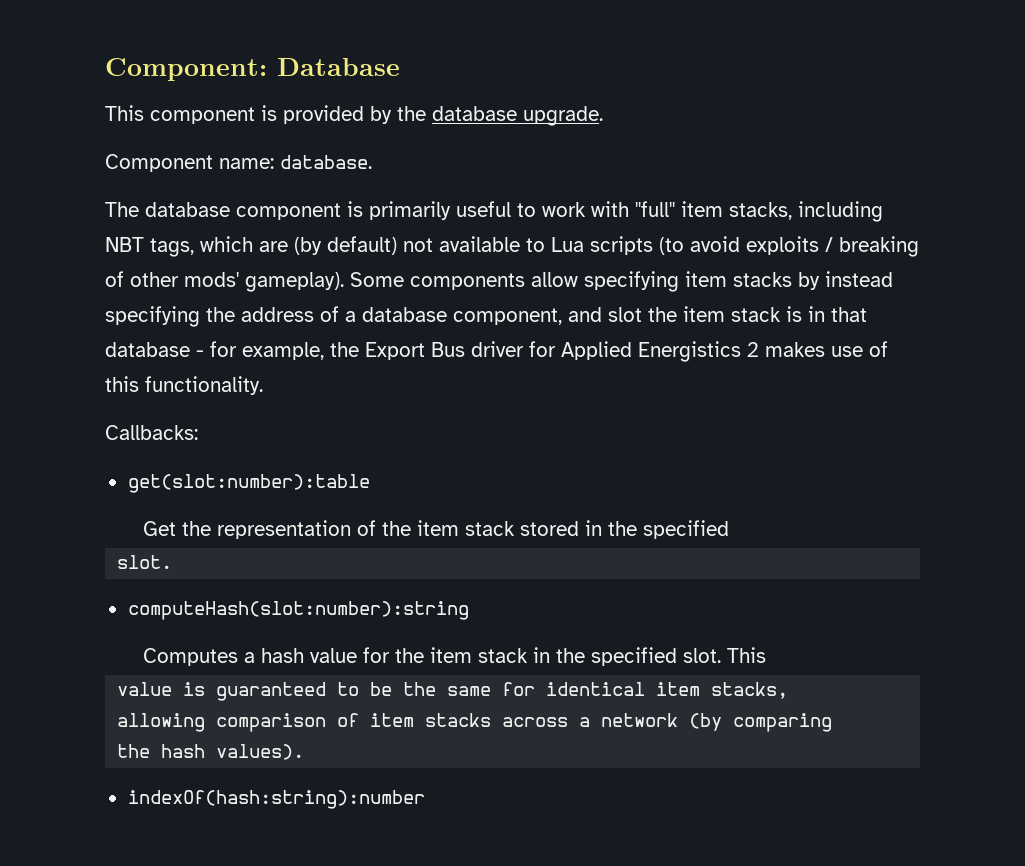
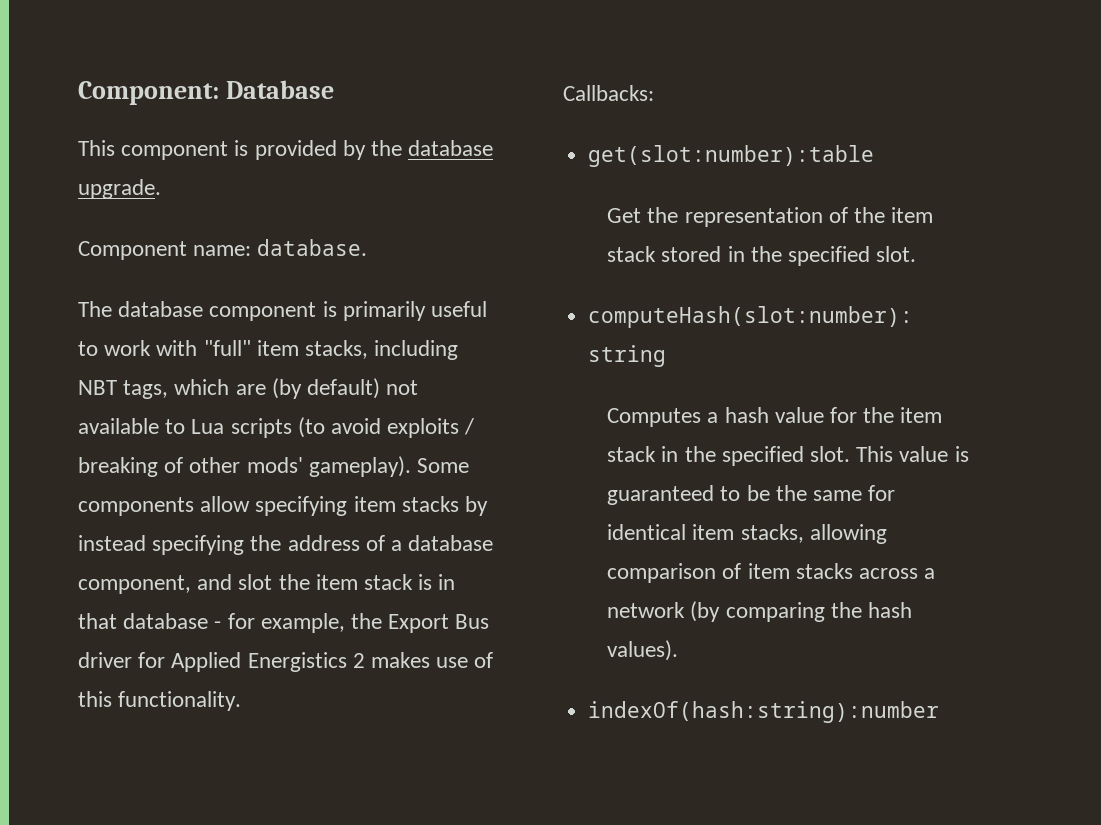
- Get the representation of the item stack stored in the specified
- slot.
+ Get the representation of the item stack stored in the specified slot.
- Computes a hash value for the item stack in the specified slot. This
- value is guaranteed to be the same for identical item stacks,
- allowing comparison of item stacks across a network (by comparing
- the hash values).
+ Computes a hash value for the item stack in the specified slot. This value is guaranteed to be the same for identical item stacks, allowing comparison of item stacks across a network (by comparing the hash values).

